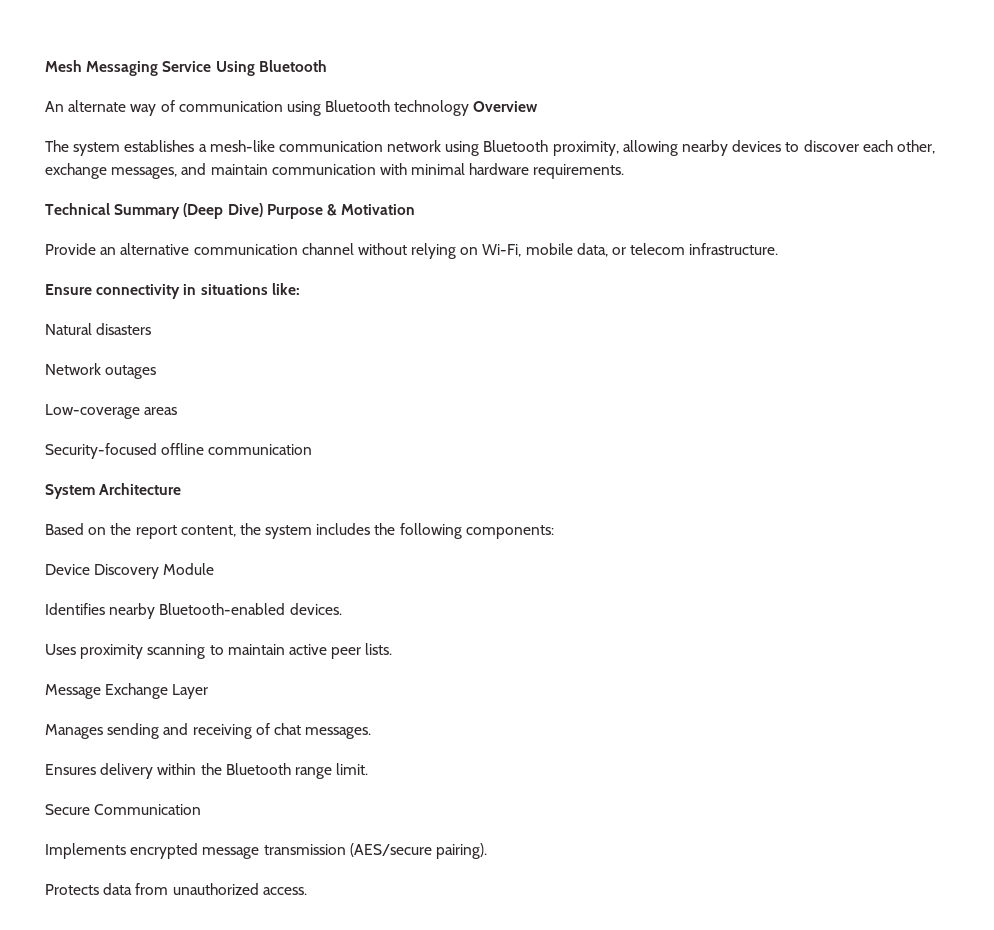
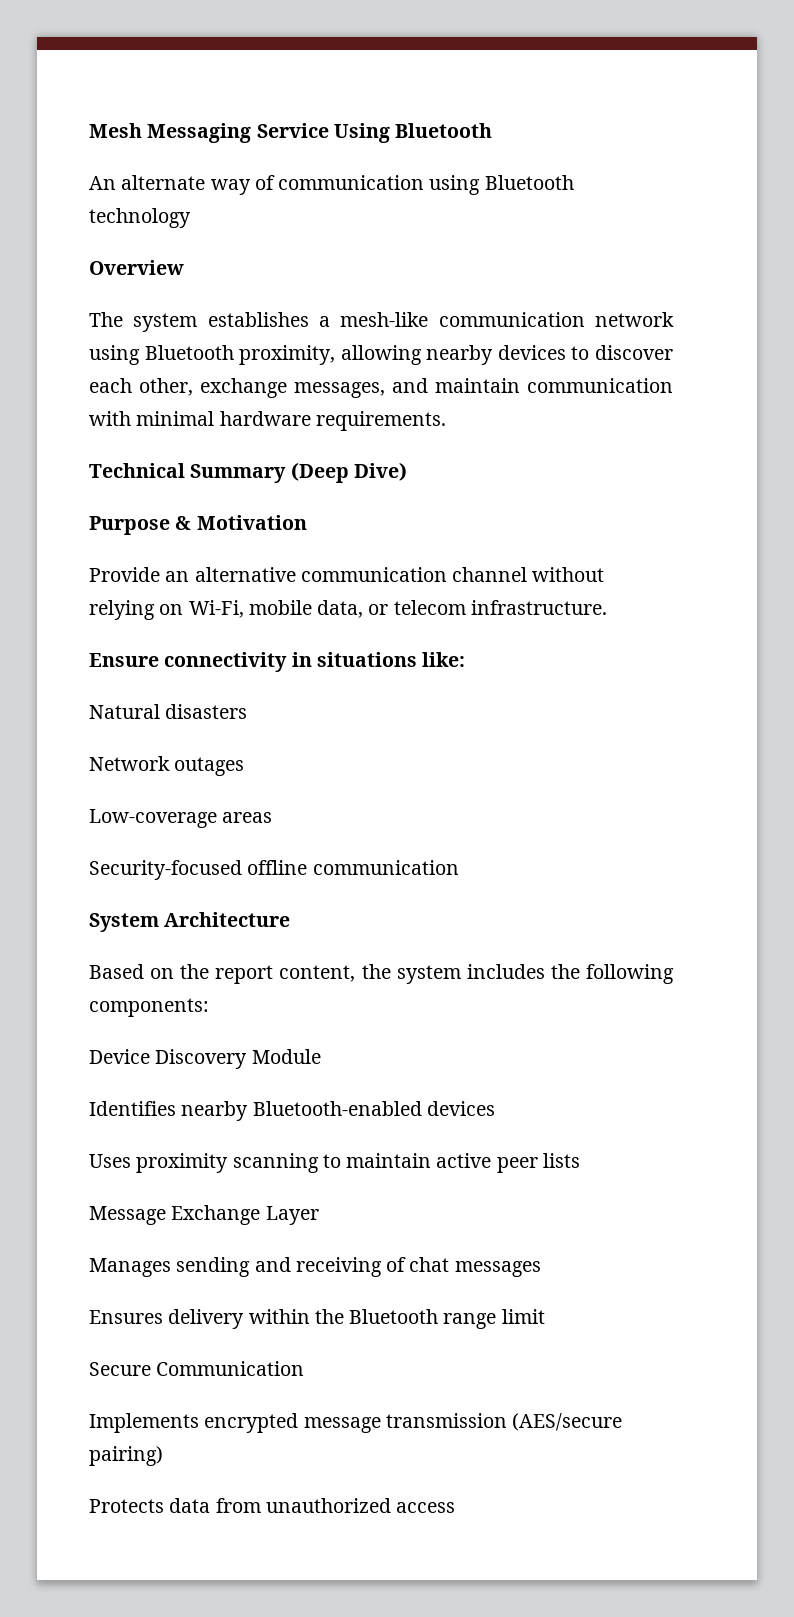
- An alternate way of communication using Bluetooth technology Overview
+ An alternate way of communication using Bluetooth technology
+ Overview
- Technical Summary (Deep Dive) Purpose & Motivation
+ Technical Summary (Deep Dive)
+ Purpose & Motivation
- Identifies nearby Bluetooth-enabled devices.
+ Identifies nearby Bluetooth-enabled devices
- Uses proximity scanning to maintain active peer lists.
+ Uses proximity scanning to maintain active peer lists
- Manages sending and receiving of chat messages.
+ Manages sending and receiving of chat messages
- Ensures delivery within the Bluetooth range limit.
+ Ensures delivery within the Bluetooth range limit
- Implements encrypted message transmission (AES/secure pairing).
+ Implements encrypted message transmission (AES/secure pairing)
- Protects data from unauthorized access.
+ Protects data from unauthorized access

